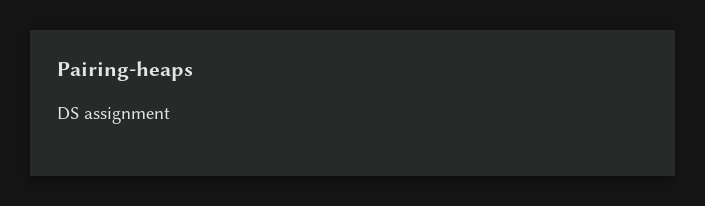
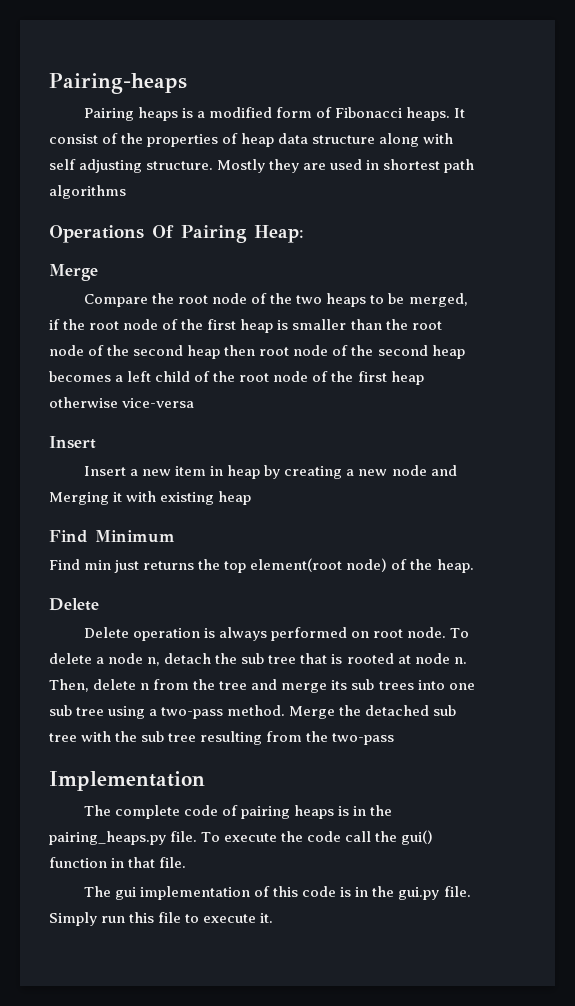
- DS assignment
+ Pairing heaps is a modified form of Fibonacci heaps. It consist of the properties of heap data structure along with self adjusting structure. Mostly they are used in shortest path algorithms
+ Operations Of Pairing Heap:
+ Merge
+ Compare the root node of the two heaps to be merged, if the root node of the first heap is smaller than the root node of the second heap then root node of the second heap becomes a left child of the root node of the first heap otherwise vice-versa
+ Insert
+ Insert a new item in heap by creating a new node and Merging it with existing heap
+ Find Minimum
+ Find min just returns the top element(root node) of the heap.
+ Delete
+ Delete operation is always performed on root node. To delete a node n, detach the sub tree that is rooted at node n. Then, delete n from the tree and merge its sub trees into one sub tree using a two-pass method. Merge the detached sub tree with the sub tree resulting from the two-pass
+ Implementation
+ The complete code of pairing heaps is in the pairing_heaps.py file. To execute the code call the gui() function in that file.
+ The gui implementation of this code is in the gui.py file. Simply run this file to execute it.

